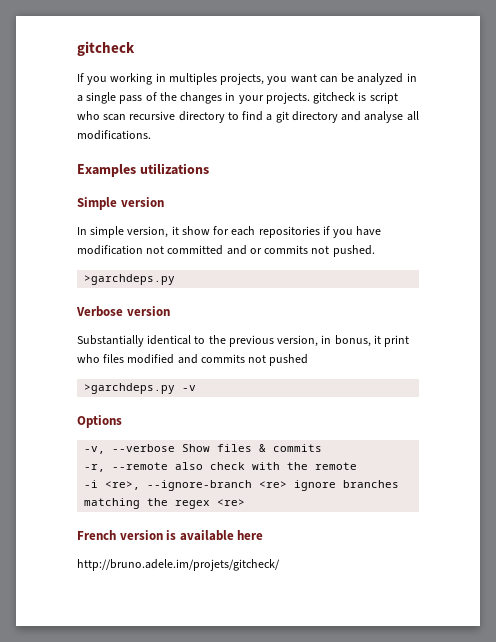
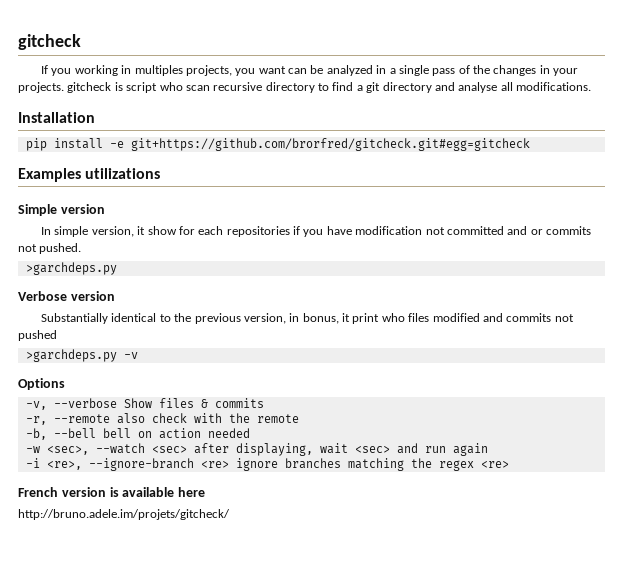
+ Installation
+ pip install -e git+https://github.com/brorfred/gitcheck.git#egg=gitcheck
+ -b, --bell bell on action needed
+ -w <sec>, --watch <sec> after displaying, wait <sec> and run again

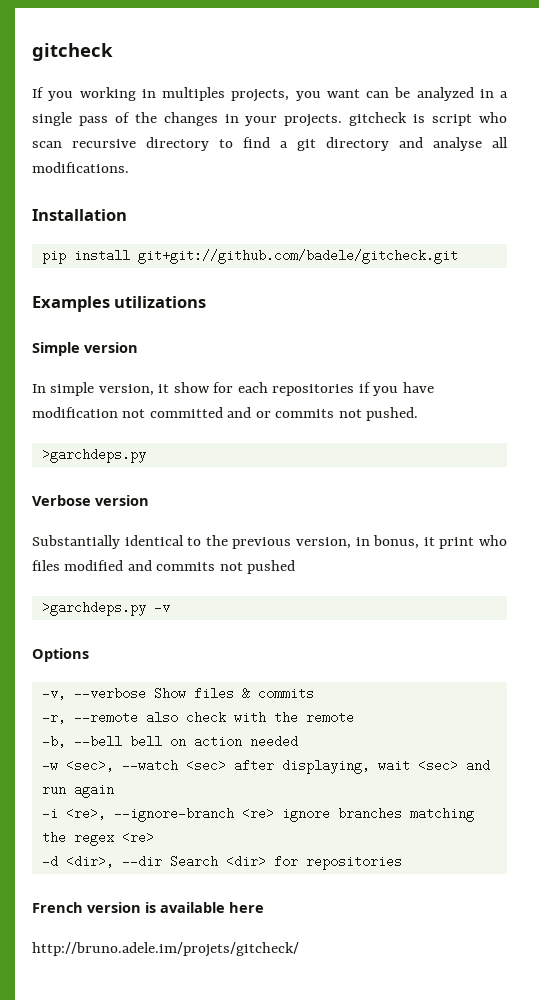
- pip install -e git+https://github.com/brorfred/gitcheck.git#egg=gitcheck
+ pip install git+git://github.com/badele/gitcheck.git
+ -d <dir>, --dir Search <dir> for repositories

